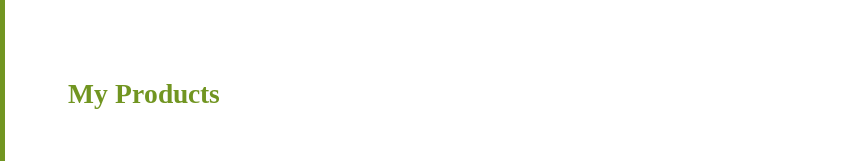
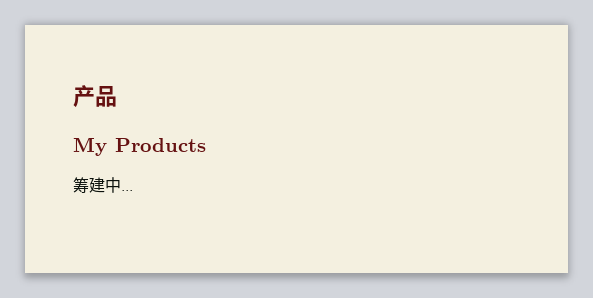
+ 产品
+ 筹建中...

